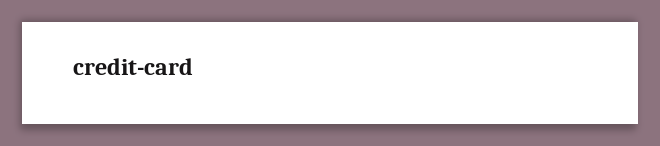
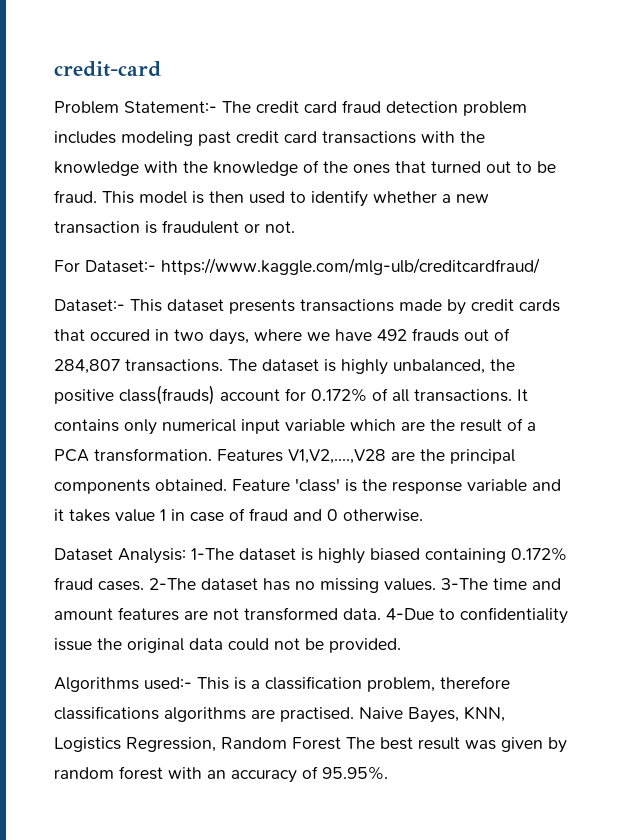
+ Problem Statement:- The credit card fraud detection problem includes modeling past credit card transactions with the knowledge with the knowledge of the ones that turned out to be fraud. This model is then used to identify whether a new transaction is fraudulent or not.
+ For Dataset:- https://www.kaggle.com/mlg-ulb/creditcardfraud/
+ Dataset:- This dataset presents transactions made by credit cards that occured in two days, where we have 492 frauds out of 284,807 transactions. The dataset is highly unbalanced, the positive class(frauds) account for 0.172% of all transactions. It contains only numerical input variable which are the result of a PCA transformation. Features V1,V2,....,V28 are the principal components obtained. Feature 'class' is the response variable and it takes value 1 in case of fraud and 0 otherwise.
+ Dataset Analysis: 1-The dataset is highly biased containing 0.172% fraud cases. 2-The dataset has no missing values. 3-The time and amount features are not transformed data. 4-Due to confidentiality issue the original data could not be provided.
+ Algorithms used:- This is a classification problem, therefore classifications algorithms are practised. Naive Bayes, KNN, Logistics Regression, Random Forest The best result was given by random forest with an accuracy of 95.95%.

